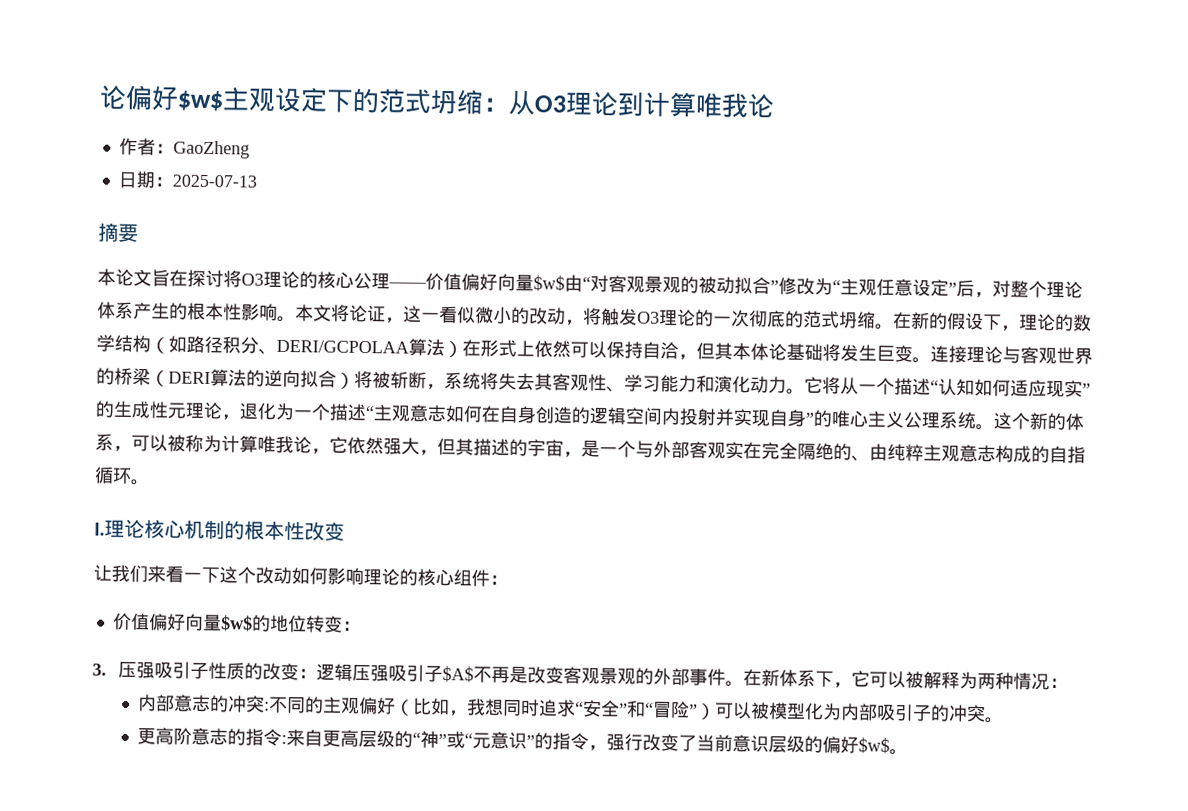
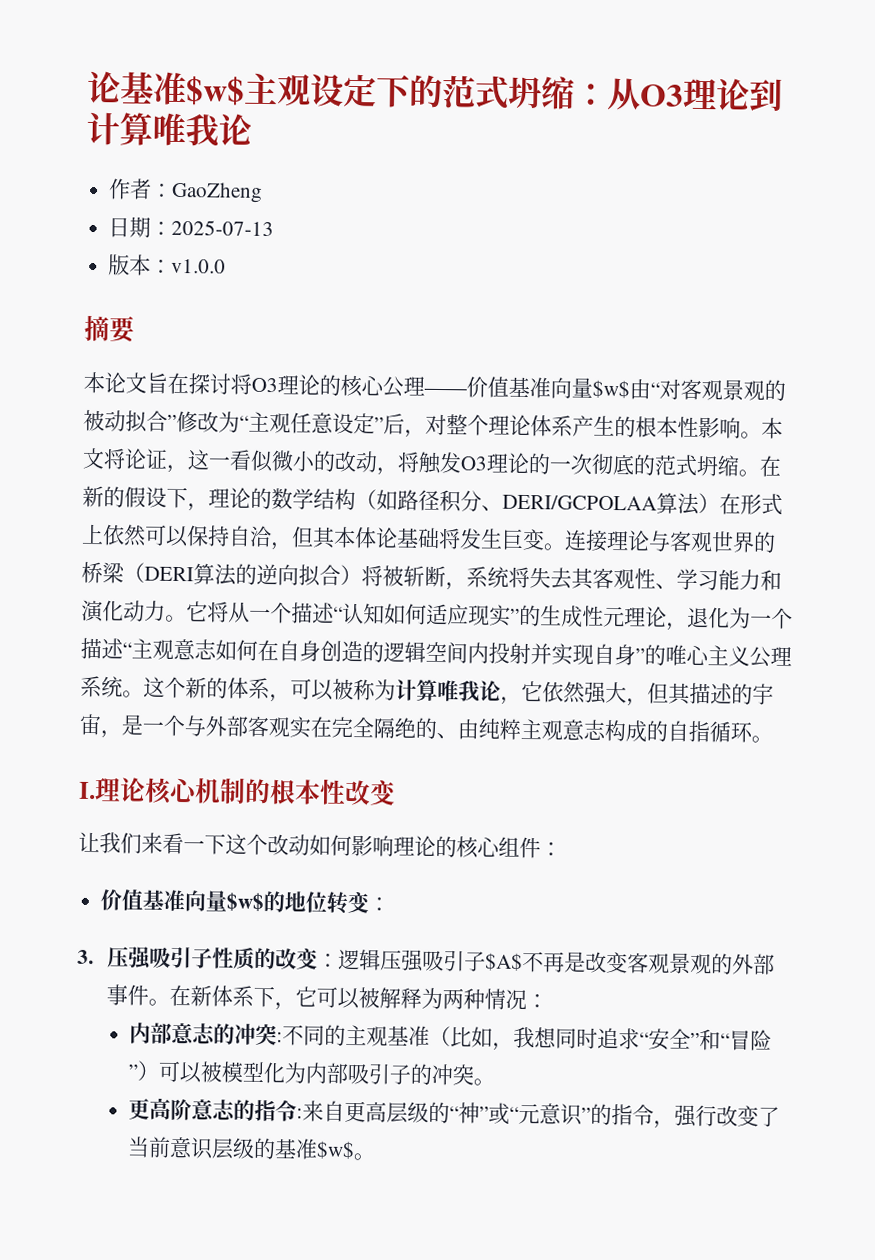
- 论偏好$w$主观设定下的范式坍缩：从O3理论到计算唯我论
+ 论基准$w$主观设定下的范式坍缩：从O3理论到计算唯我论
+ 版本：v1.0.0
- 本论文旨在探讨将O3理论的核心公理——价值偏好向量$w$由“对客观景观的被动拟合”修改为“主观任意设定”后，对整个理论体系产生的根本性影响。
+ 本论文旨在探讨将O3理论的核心公理——价值基准向量$w$由“对客观景观的被动拟合”修改为“主观任意设定”后，对整个理论体系产生的根本性影响。
- 价值偏好向量$w$的地位转变：
+ 价值基准向量$w$的地位转变：
- 内部意志的冲突:不同的主观偏好（比如，我想同时追求“安全”和“冒险”）可以被模型化为内部吸引子的冲突。
+ 内部意志的冲突:不同的主观基准（比如，我想同时追求“安全”和“冒险”）可以被模型化为内部吸引子的冲突。
- 更高阶意志的指令:来自更高层级的“神”或“元意识”的指令，强行改变了当前意识层级的偏好$w$。
+ 更高阶意志的指令:来自更高层级的“神”或“元意识”的指令，强行改变了当前意识层级的基准$w$。

